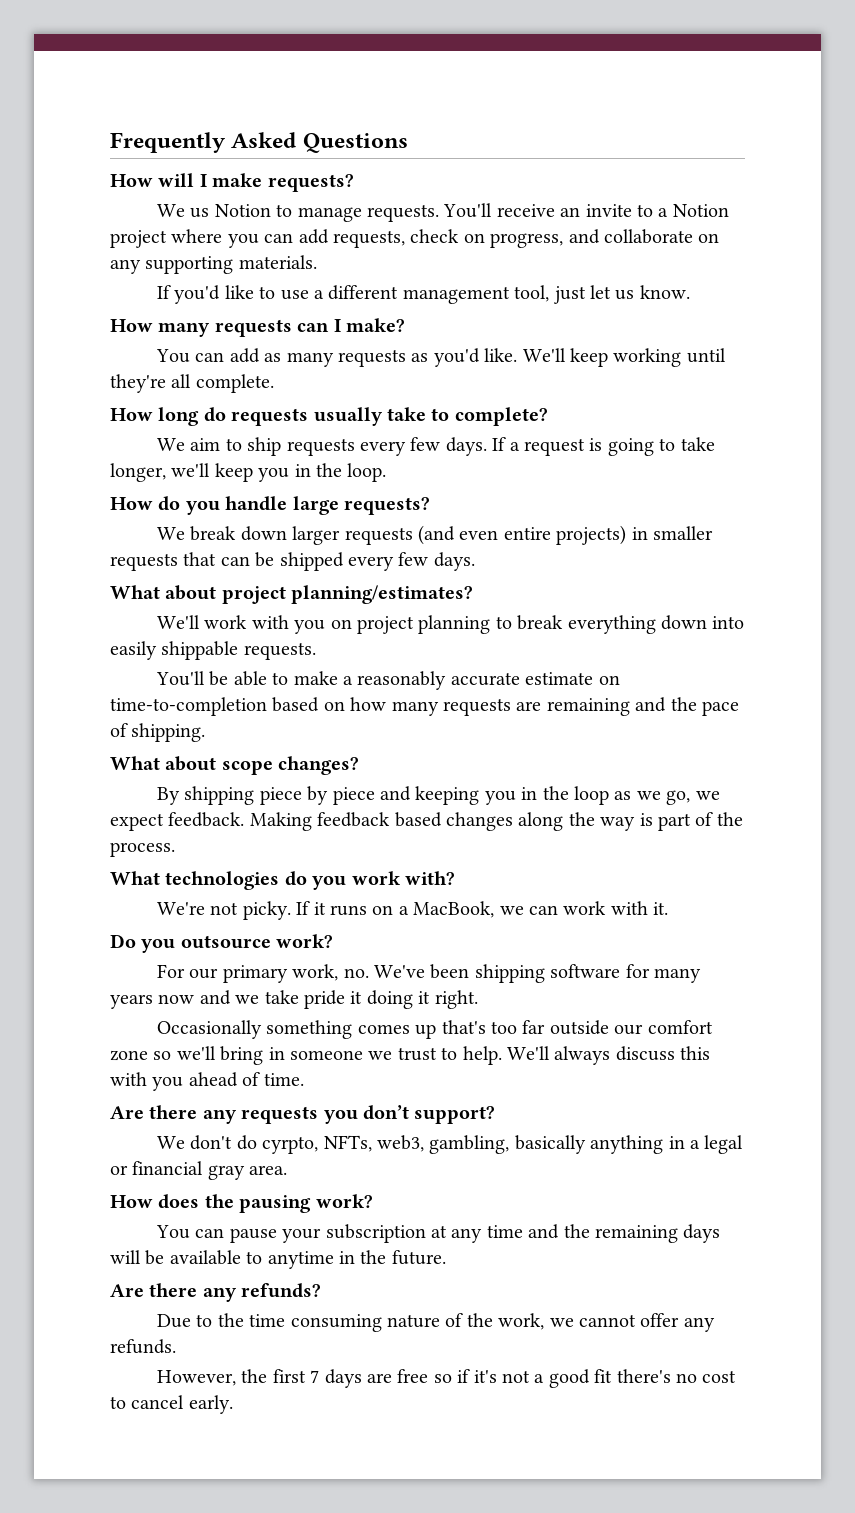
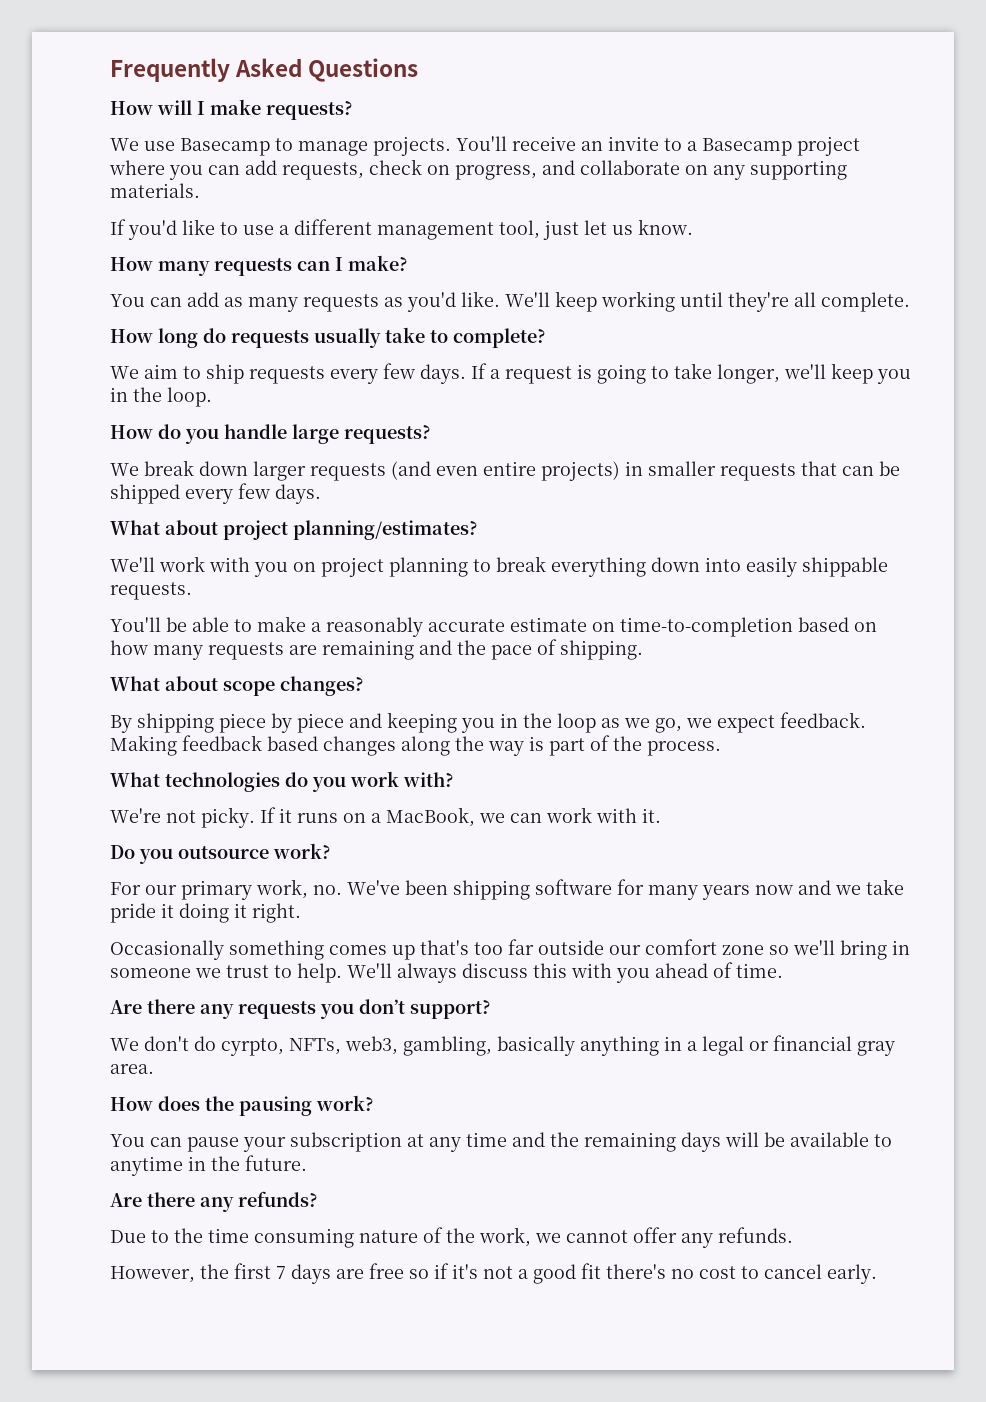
- We us Notion to manage requests.
+ We use Basecamp to manage projects.
- You'll receive an invite to a Notion project where you can add requests, check on progress, and collaborate on any supporting materials.
+ You'll receive an invite to a Basecamp project where you can add requests, check on progress, and collaborate on any supporting materials.

